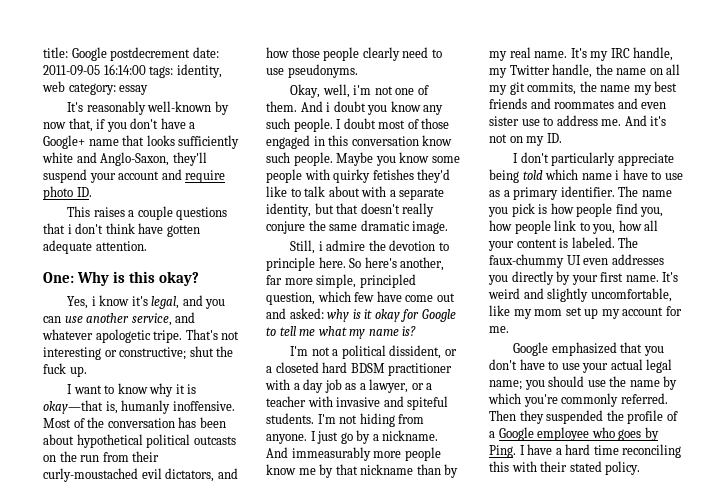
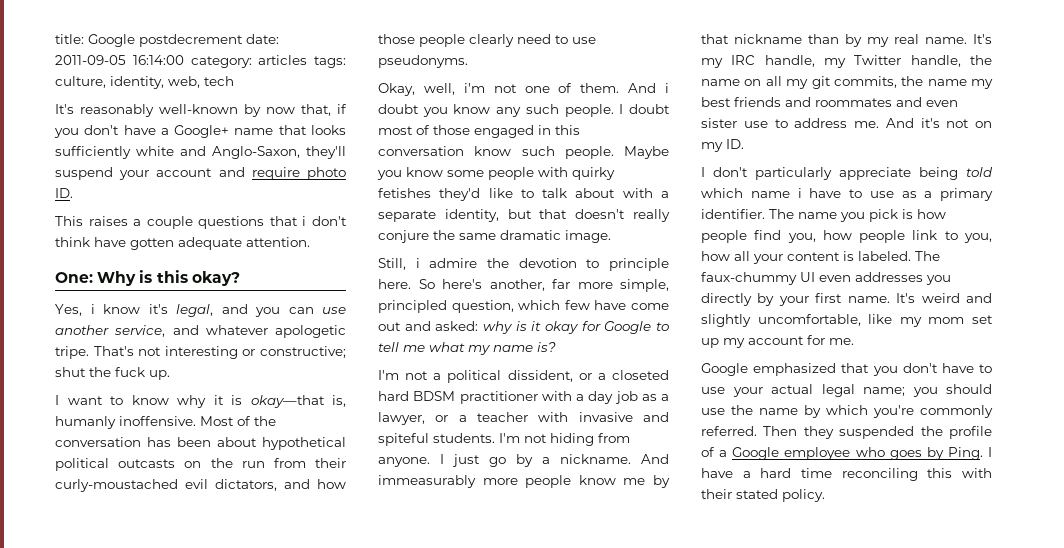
- title: Google postdecrement date: 2011-09-05 16:14:00 tags: identity, web category: essay
+ title: Google postdecrement date: 2011-09-05 16:14:00 category: articles tags: culture, identity, web, tech

